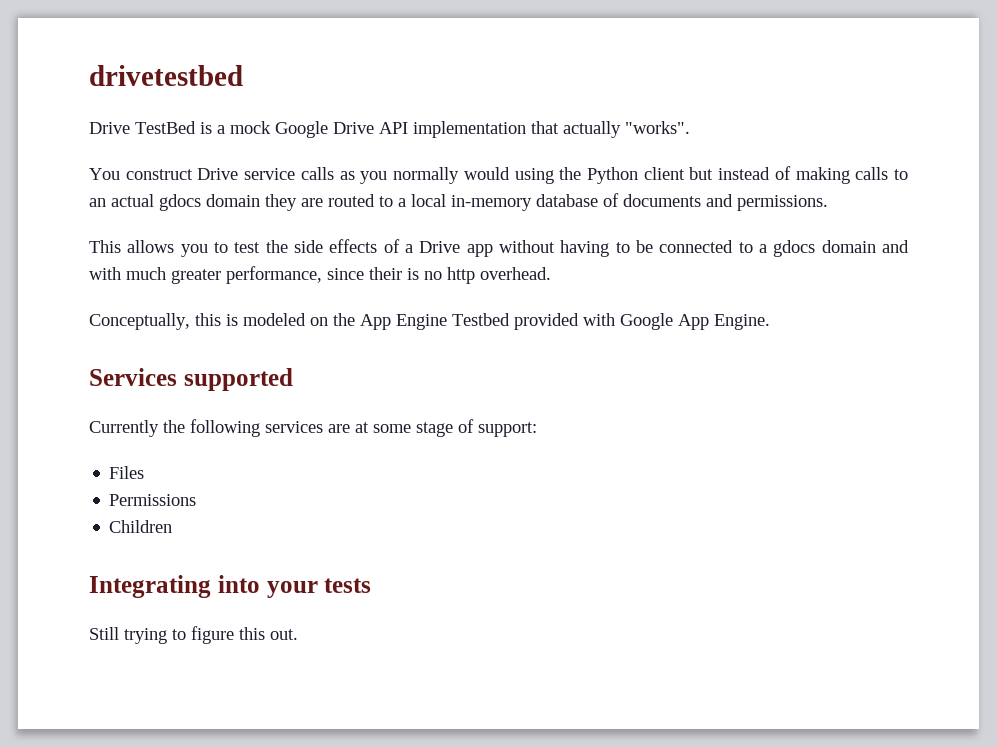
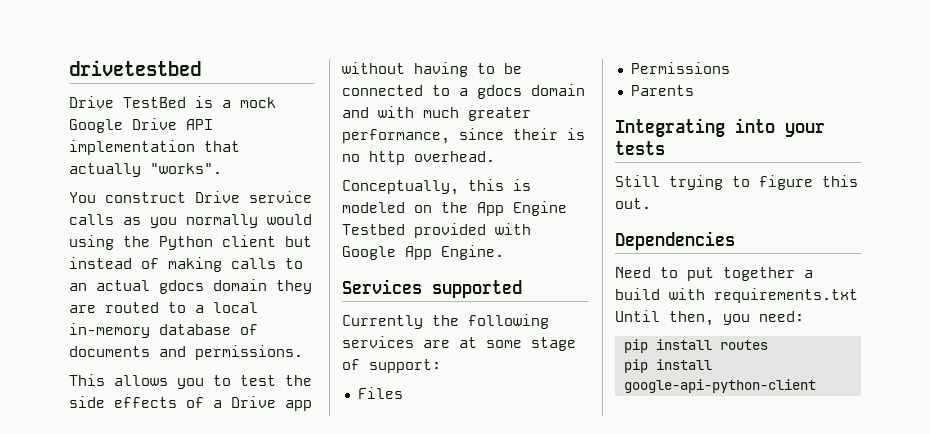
- Children
+ Parents
+ Dependencies
+ Need to put together a build with requirements.txt Until then, you need:
+ pip install routes
+ pip install google-api-python-client

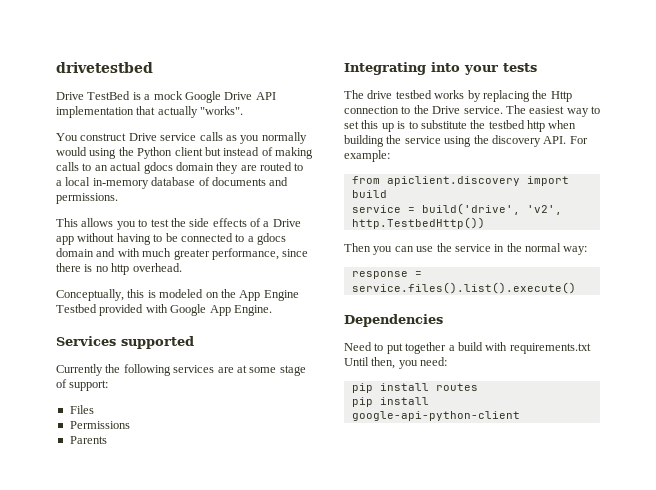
- This allows you to test the side effects of a Drive app without having to be connected to a gdocs domain and with much greater performance, since their is no http overhead.
+ This allows you to test the side effects of a Drive app without having to be connected to a gdocs domain and with much greater performance, since there is no http overhead.
- Still trying to figure this out.
+ The drive testbed works by replacing the Http connection to the Drive service. The easiest way to set this up is to substitute the testbed http when building the service using the discovery API. For example:
+ from apiclient.discovery import build
+ service = build('drive', 'v2', http.TestbedHttp())
+ Then you can use the service in the normal way:
+ response = service.files().list().execute()

